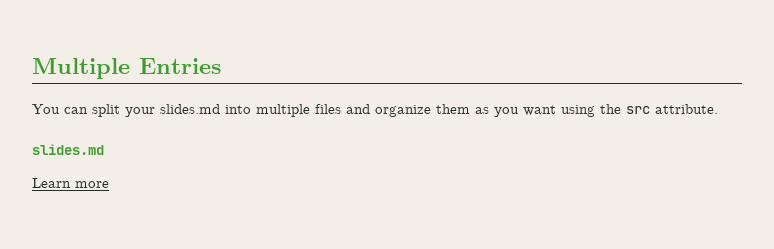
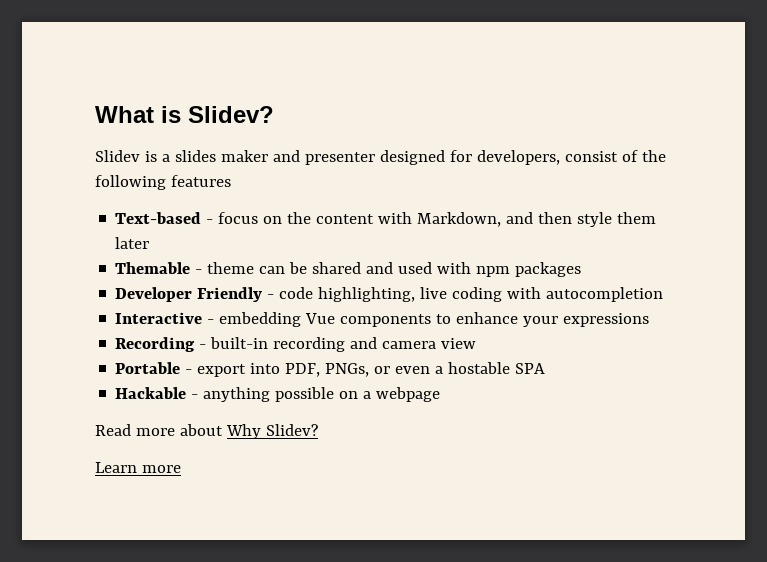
- Multiple Entries
- You can split your slides.md into multiple files and organize them as you want using the src attribute.
- slides.md
+ What is Slidev?
+ Slidev is a slides maker and presenter designed for developers, consist of the following features
+ Text-based - focus on the content with Markdown, and then style them later
+ Themable - theme can be shared and used with npm packages
+ Developer Friendly - code highlighting, live coding with autocompletion
+ Interactive - embedding Vue components to enhance your expressions
+ Recording - built-in recording and camera view
+ Portable - export into PDF, PNGs, or even a hostable SPA
+ Hackable - anything possible on a webpage
+ Read more about Why Slidev?

